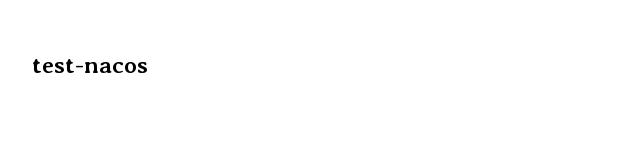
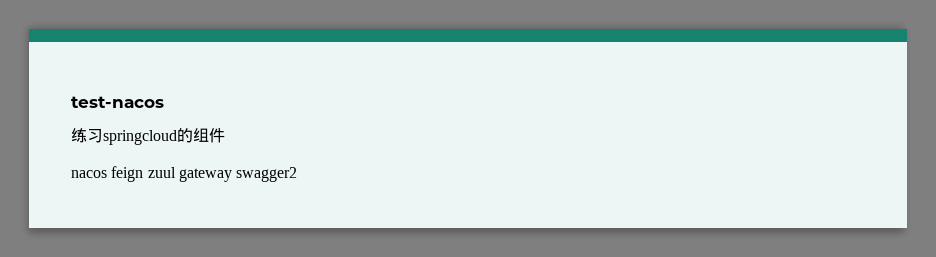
+ 练习springcloud的组件
+ nacos feign zuul gateway swagger2

